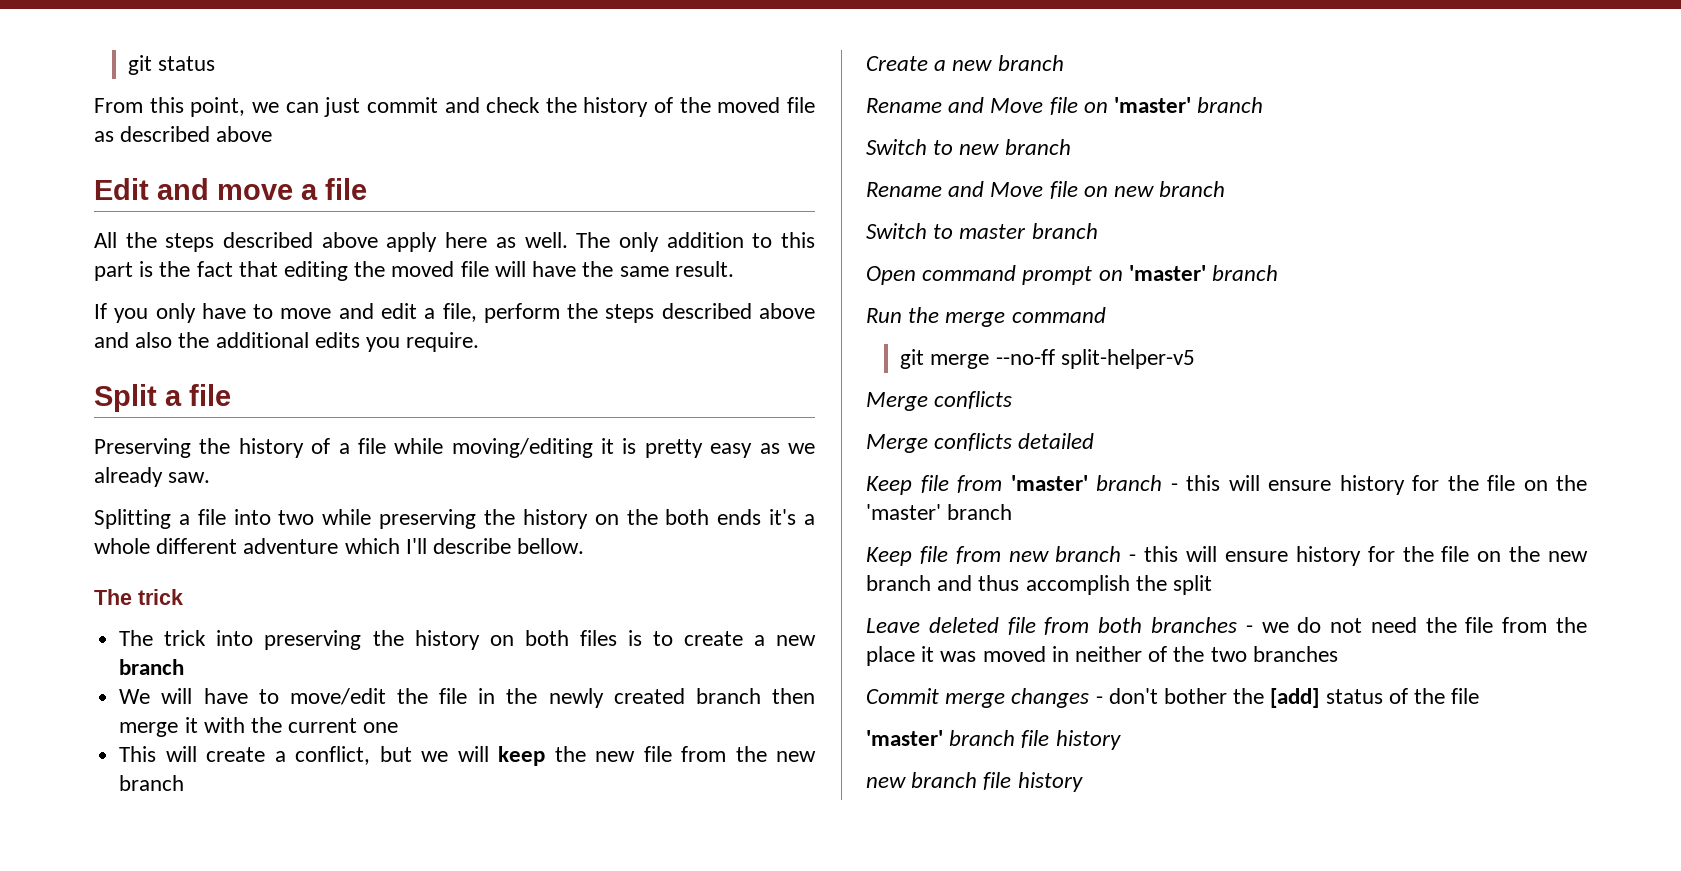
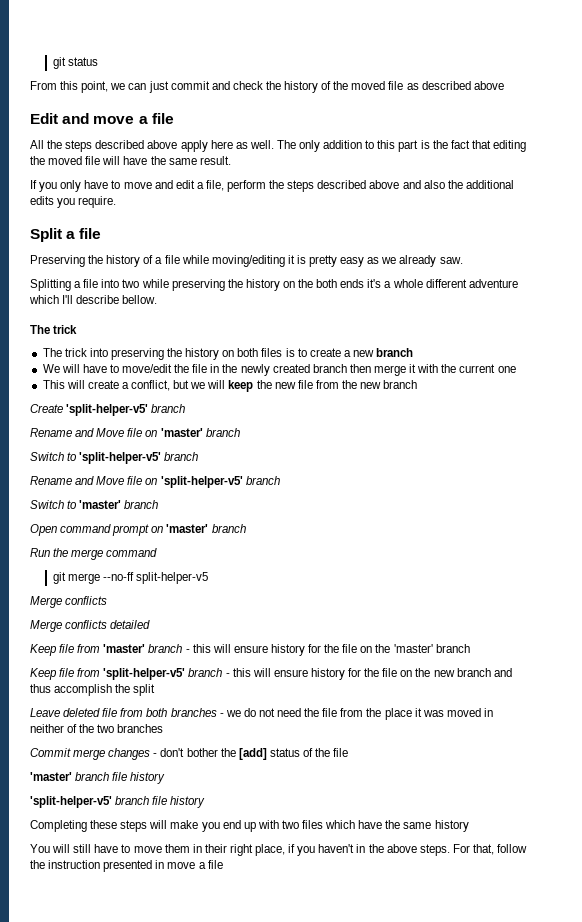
- Create a new branch
+ Create 'split-helper-v5' branch
- Switch to new branch
- Rename and Move file on new branch
- Switch to master branch
+ Switch to 'split-helper-v5' branch
+ Rename and Move file on 'split-helper-v5' branch
+ Switch to 'master' branch
- Keep file from new branch - this will ensure history for the file on the new branch and thus accomplish the split
+ Keep file from 'split-helper-v5' branch - this will ensure history for the file on the new branch and thus accomplish the split
- new branch file history
+ 'split-helper-v5' branch file history
+ Completing these steps will make you end up with two files which have the same history
+ You will still have to move them in their right place, if you haven't in the above steps. For that, follow the instruction presented in move a file

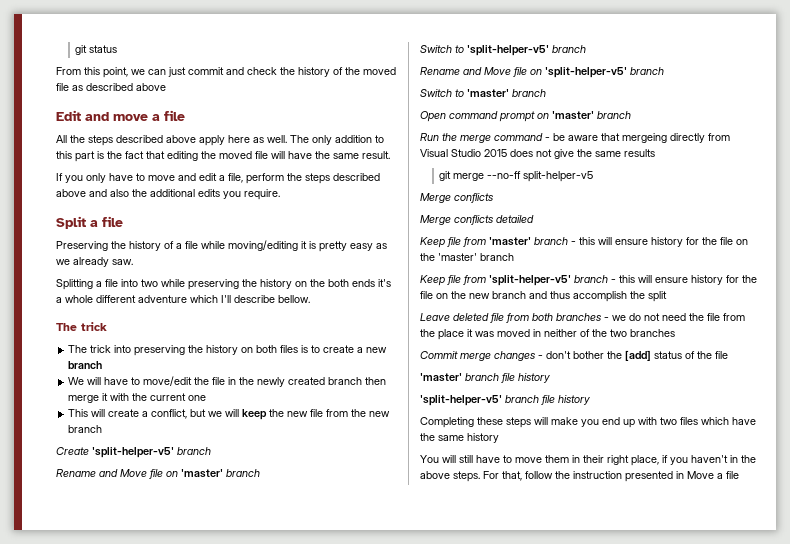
- Run the merge command
+ Run the merge command - be aware that mergeing directly from Visual Studio 2015 does not give the same results
- For that, follow the instruction presented in move a file
+ For that, follow the instruction presented in Move a file

